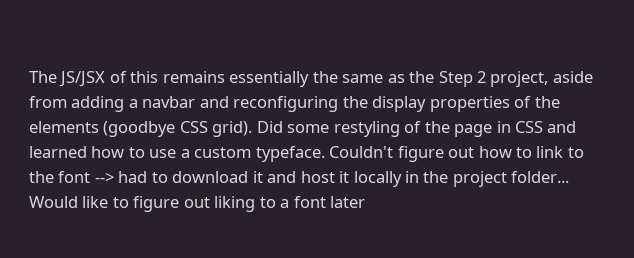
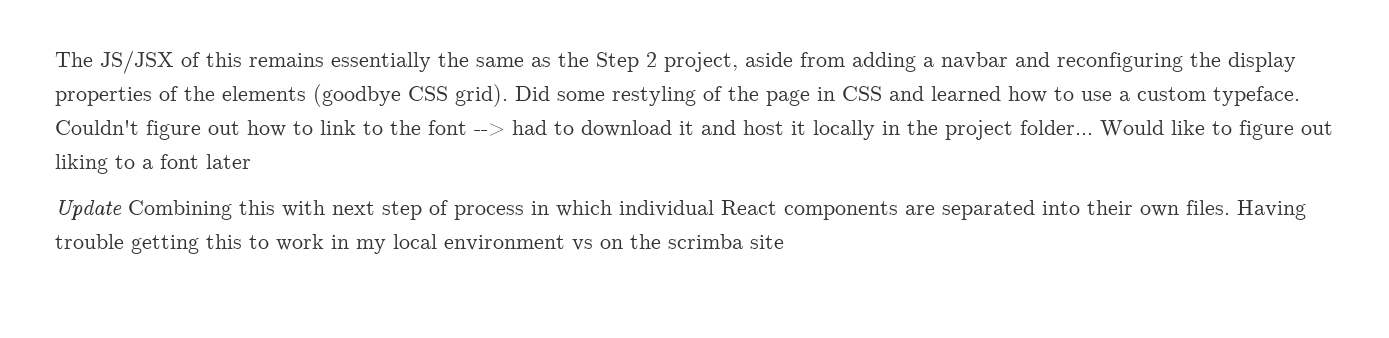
+ Update Combining this with next step of process in which individual React components are separated into their own files. Having trouble getting this to work in my local environment vs on the scrimba site

